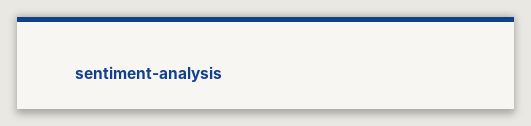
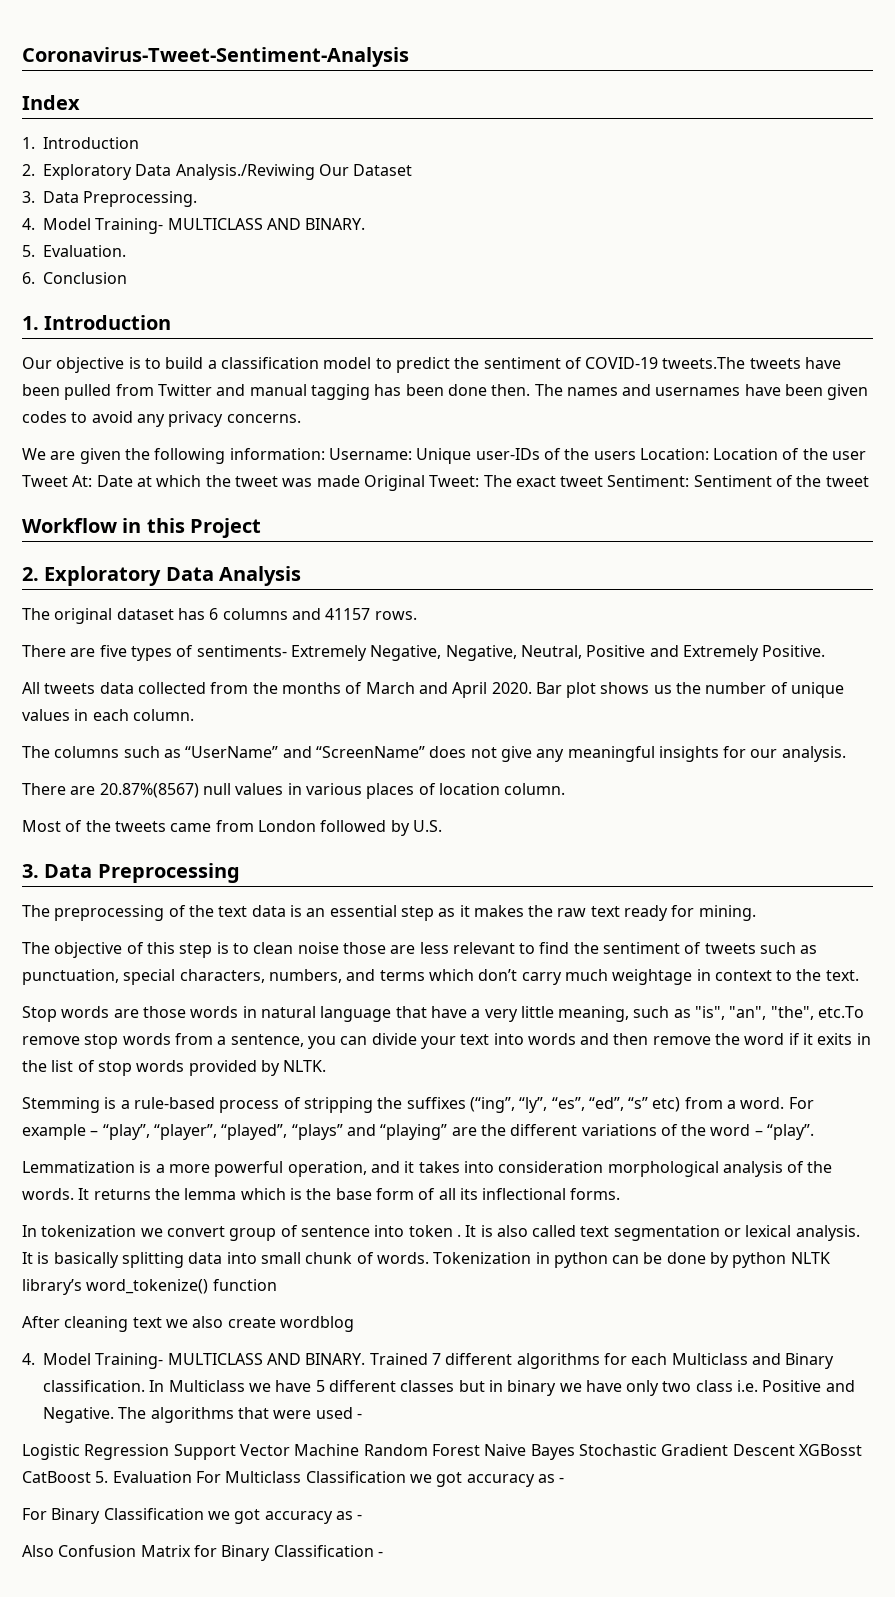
- sentiment-analysis
+ Coronavirus-Tweet-Sentiment-Analysis
+ Index
+ 1. Introduction
+ 2. Exploratory Data Analysis./Reviwing Our Dataset
+ 3. Data Preprocessing.
+ 4. Model Training- MULTICLASS AND BINARY.
+ 5. Evaluation.
+ 6. Conclusion
+ 1. Introduction
+ Our objective is to build a classification model to predict the sentiment of COVID-19 tweets.The tweets have been pulled from Twitter and manual tagging has been done then. The names and usernames have been given codes to avoid any privacy concerns.
+ We are given the following information: Username: Unique user-IDs of the users Location: Location of the user Tweet At: Date at which the tweet was made Original Tweet: The exact tweet Sentiment: Sentiment of the tweet
+ Workflow in this Project
+ 2. Exploratory Data Analysis
+ The original dataset has 6 columns and 41157 rows.
+ There are five types of sentiments- Extremely Negative, Negative, Neutral, Positive and Extremely Positive.
+ All tweets data collected from the months of March and April 2020. Bar plot shows us the number of unique values in each column.
+ The columns such as “UserName” and “ScreenName” does not give any meaningful insights for our analysis.
+ There are 20.87%(8567) null values in various places of location column.
+ Most of the tweets came from London followed by U.S.
+ 3. Data Preprocessing
+ The preprocessing of the text data is an essential step as it makes the raw text ready for mining.
+ The objective of this step is to clean noise those are less relevant to find the sentiment of tweets such as punctuation, special characters, numbers, and terms which don’t carry much weightage in context to the text.
+ Stop words are those words in natural language that have a very little meaning, such as "is", "an", "the", etc.To remove stop words from a sentence, you can divide your text into words and then remove the word if it exits in the list of stop words provided by NLTK.
+ Stemming is a rule-based process of stripping the suffixes (“ing”, “ly”, “es”, “ed”, “s” etc) from a word. For example – “play”, “player”, “played”, “plays” and “playing” are the different variations of the word – “play”.
+ Lemmatization is a more powerful operation, and it takes into consideration morphological analysis of the words. It returns the lemma which is the base form of all its inflectional forms.
+ In tokenization we convert group of sentence into token . It is also called text segmentation or lexical analysis. It is basically splitting data into small chunk of words. Tokenization in python can be done by python NLTK library’s word_tokenize() function
+ After cleaning text we also create wordblog
+ 4. Model Training- MULTICLASS AND BINARY. Trained 7 different algorithms for each Multiclass and Binary classification. In Multiclass we have 5 different classes but in binary we have only two class i.e. Positive and Negative. The algorithms that were used -
+ Logistic Regression Support Vector Machine Random Forest Naive Bayes Stochastic Gradient Descent XGBosst CatBoost 5. Evaluation For Multiclass Classification we got accuracy as -
+ For Binary Classification we got accuracy as -
+ Also Confusion Matrix for Binary Classification -

